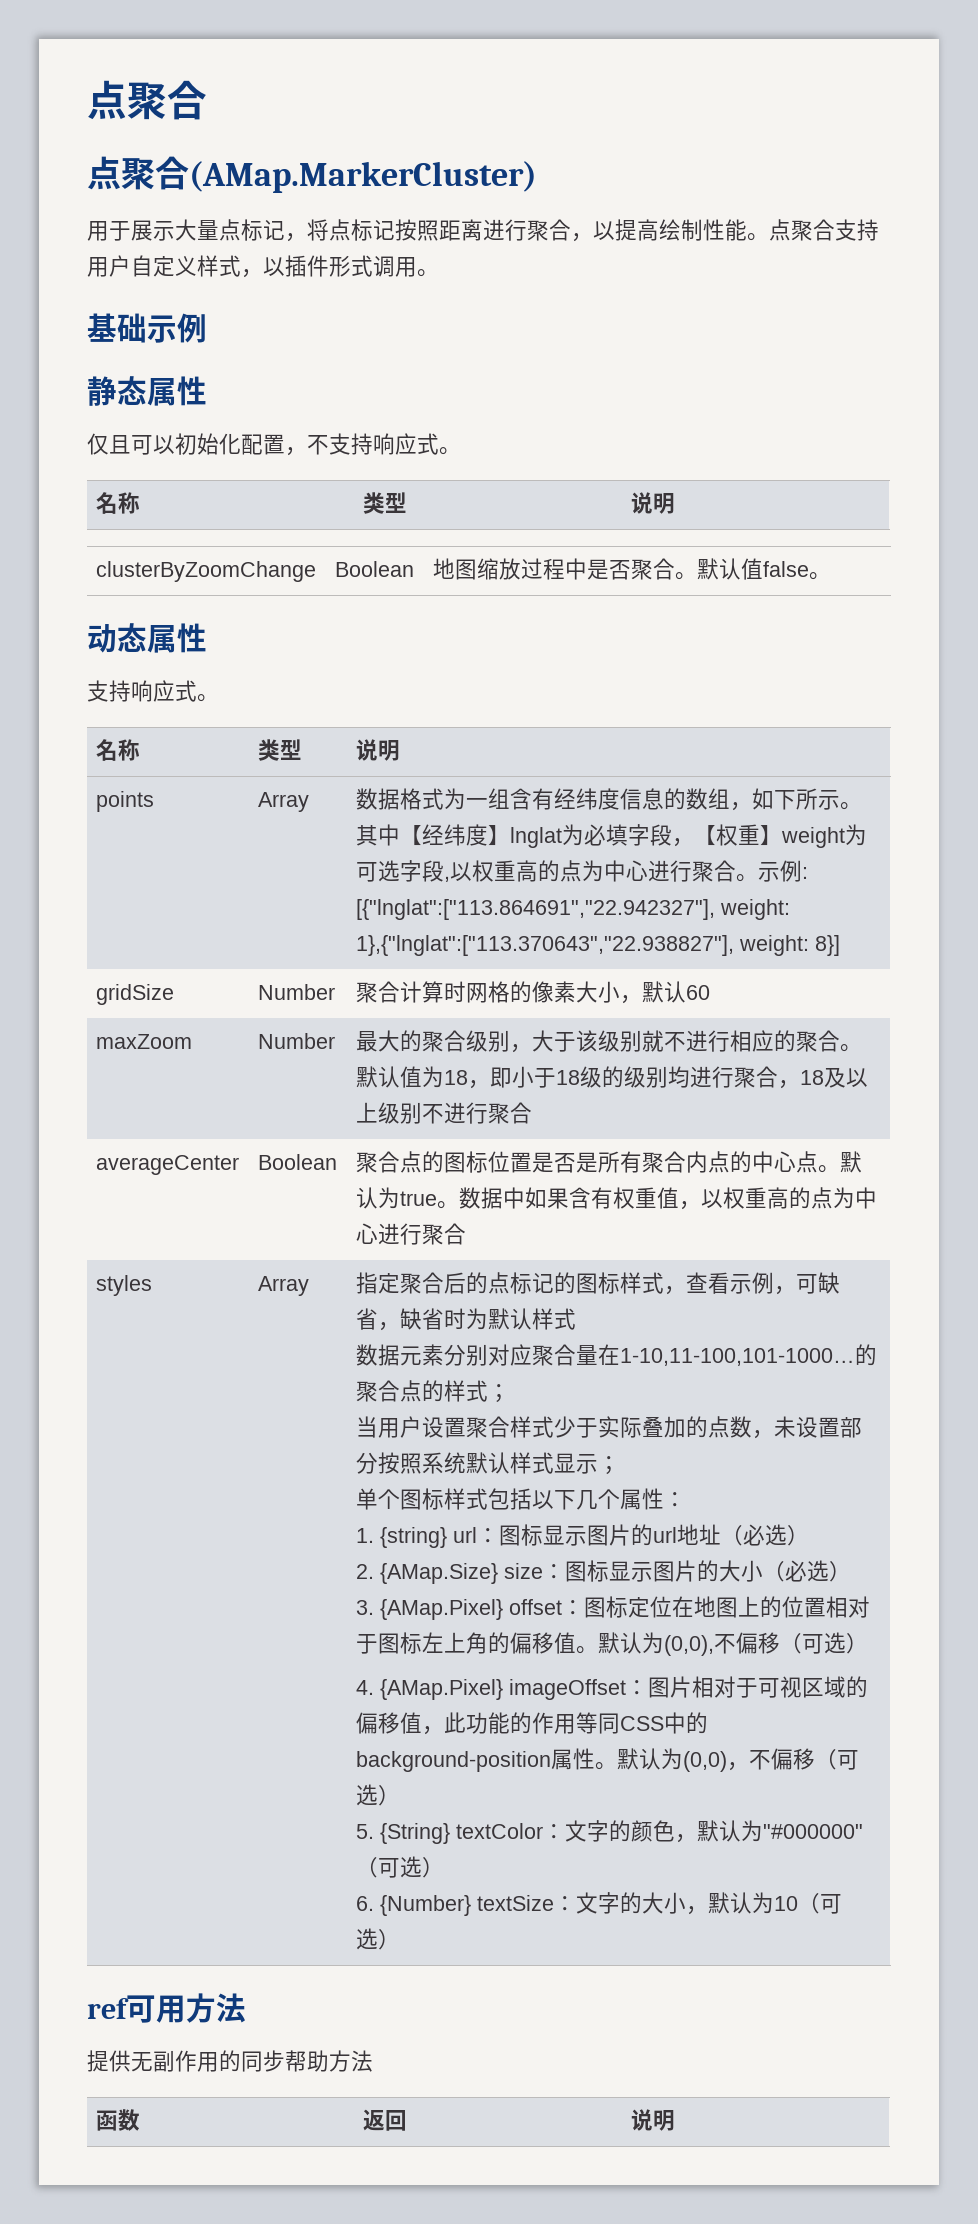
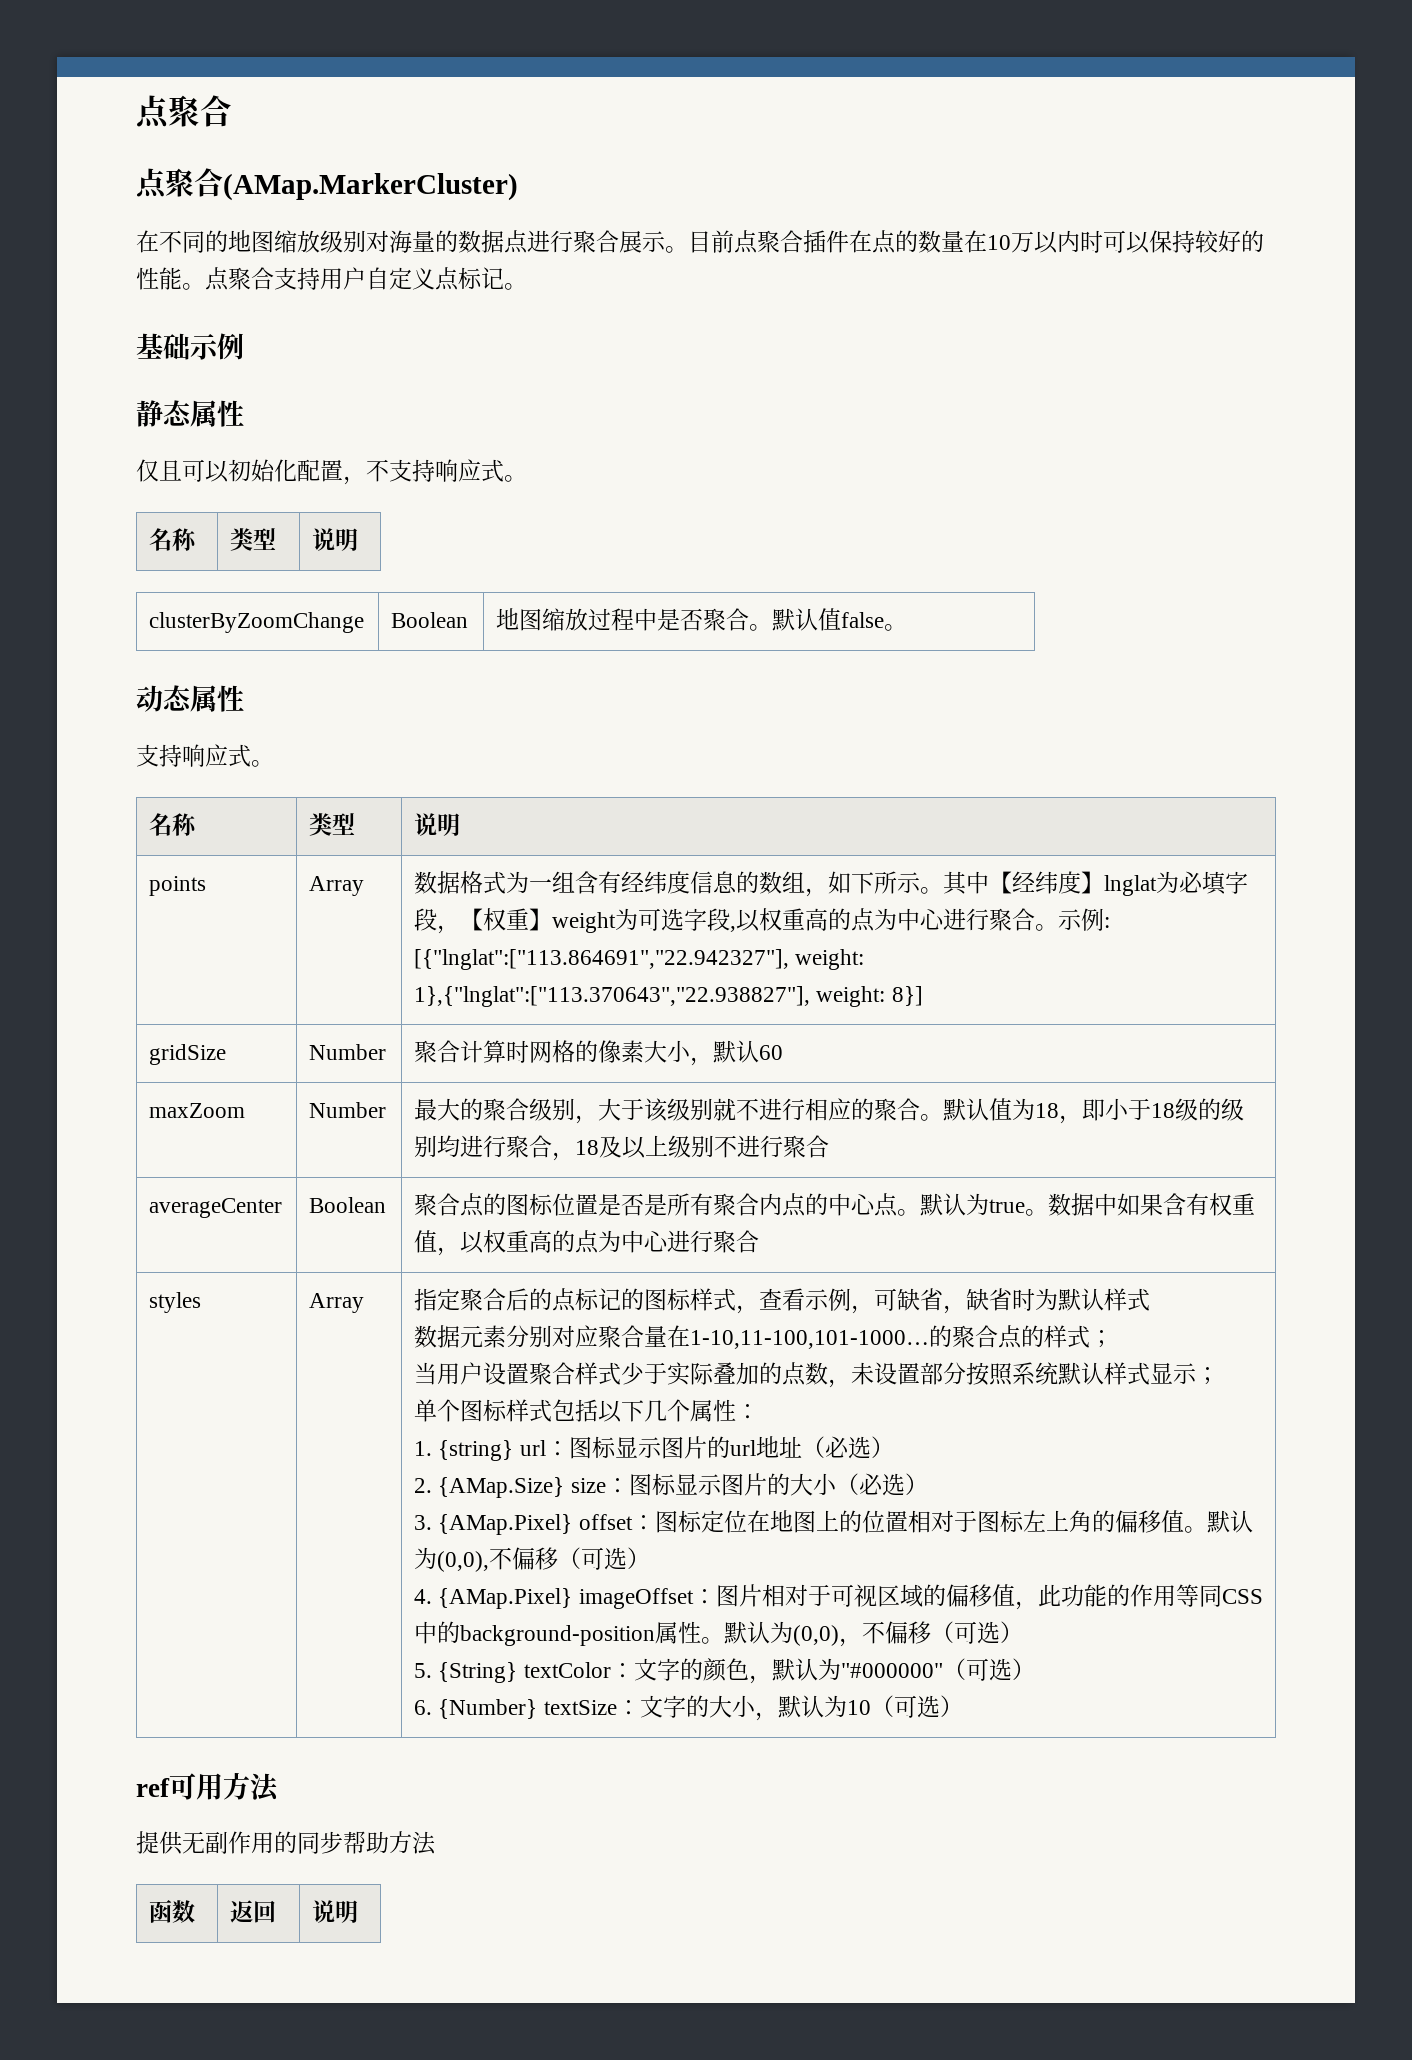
- 用于展示大量点标记，将点标记按照距离进行聚合，以提高绘制性能。
+ 在不同的地图缩放级别对海量的数据点进行聚合展示。目前点聚合插件在点的数量在10万以内时可以保持较好的性能。
- 点聚合支持用户自定义样式，以插件形式调用。
+ 点聚合支持用户自定义点标记。

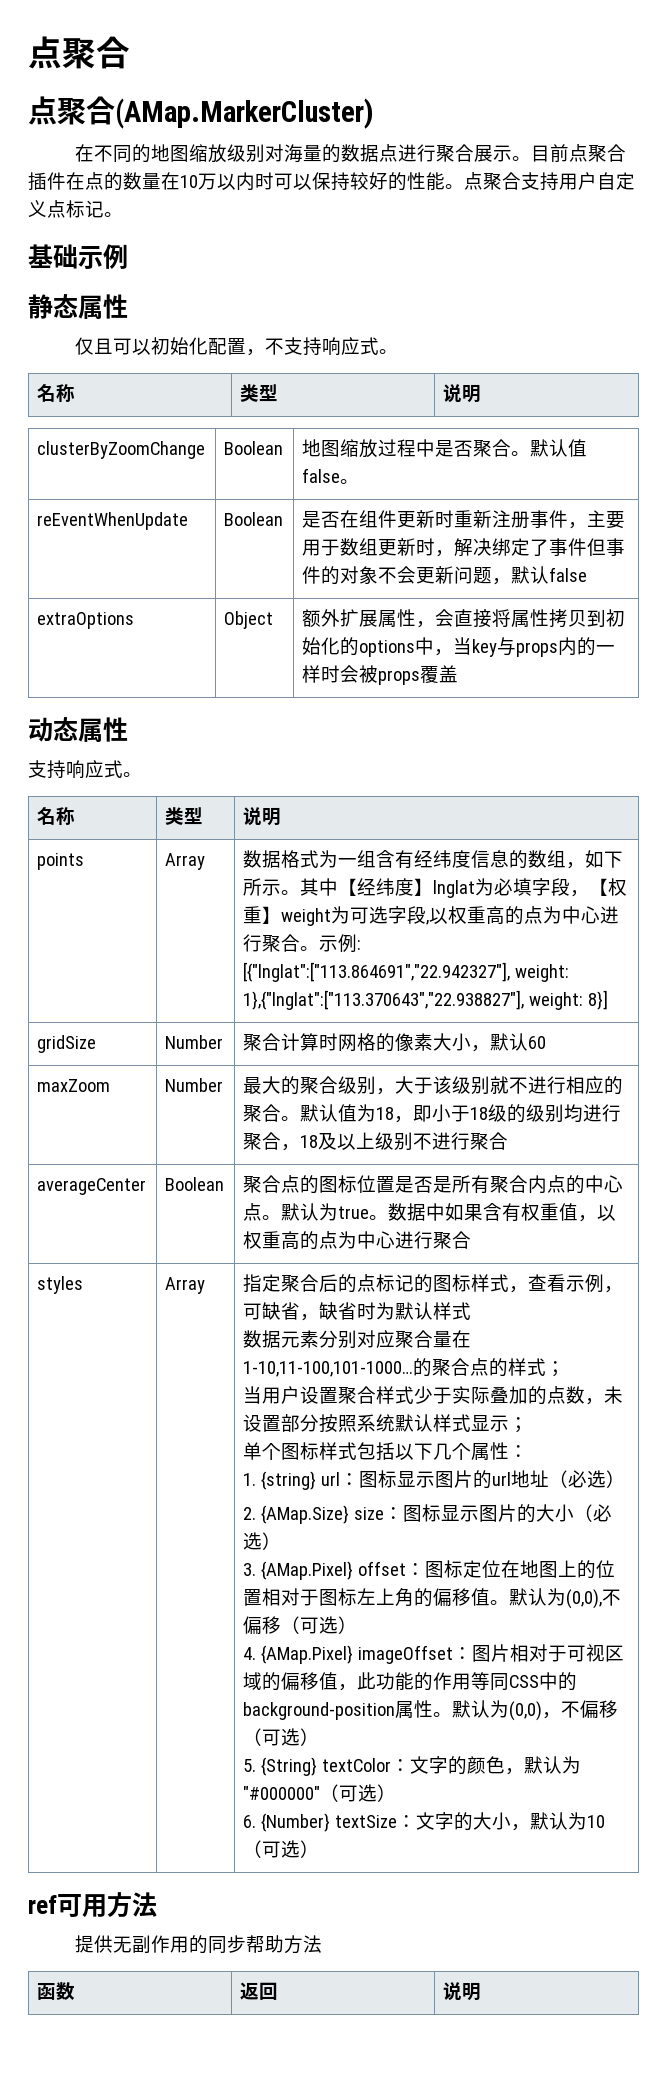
+ reEventWhenUpdate | Boolean | 是否在组件更新时重新注册事件，主要用于数组更新时，解决绑定了事件但事件的对象不会更新问题，默认false
+ extraOptions | Object | 额外扩展属性，会直接将属性拷贝到初始化的options中，当key与props内的一样时会被props覆盖

